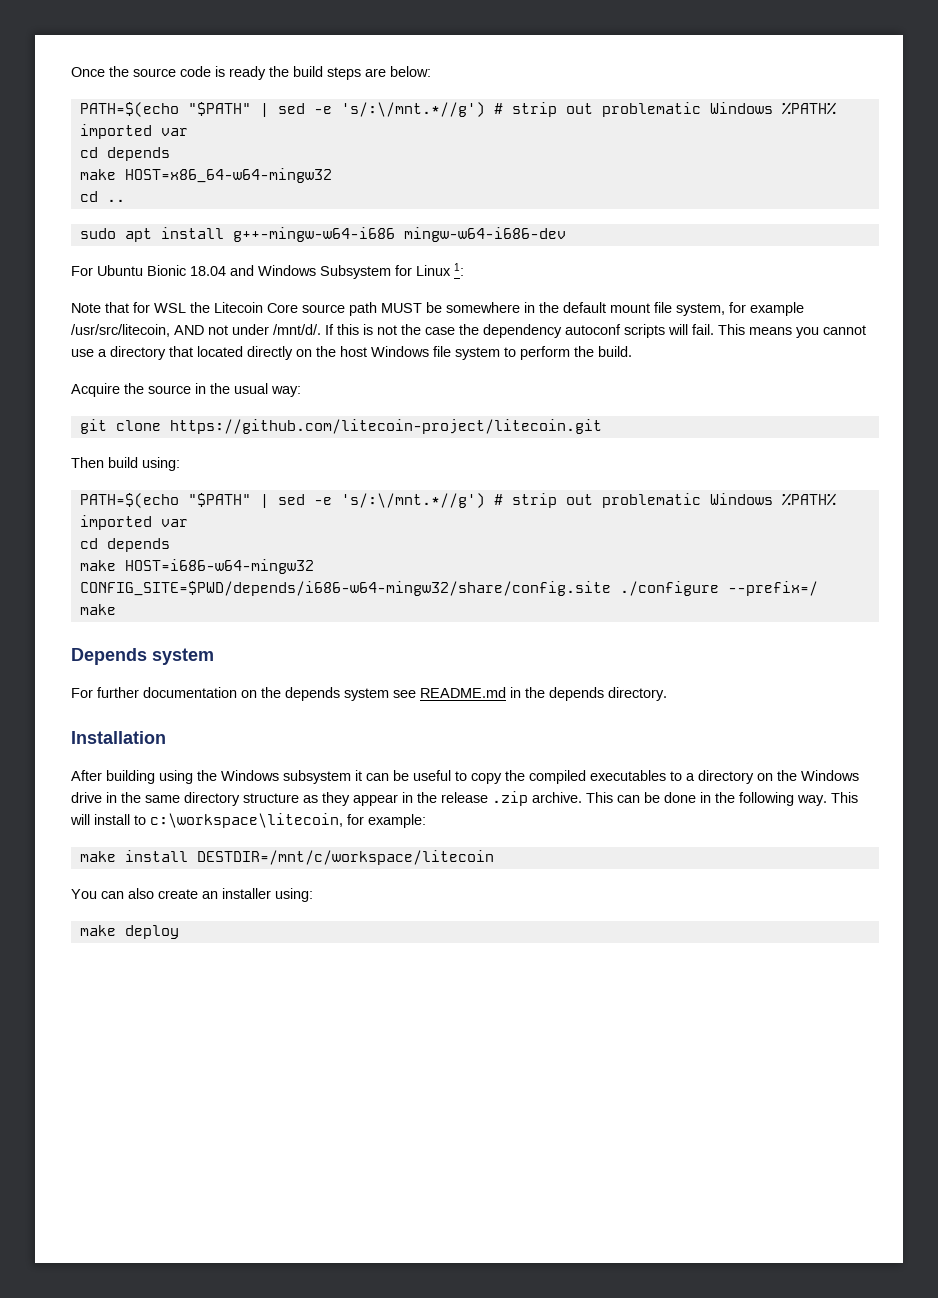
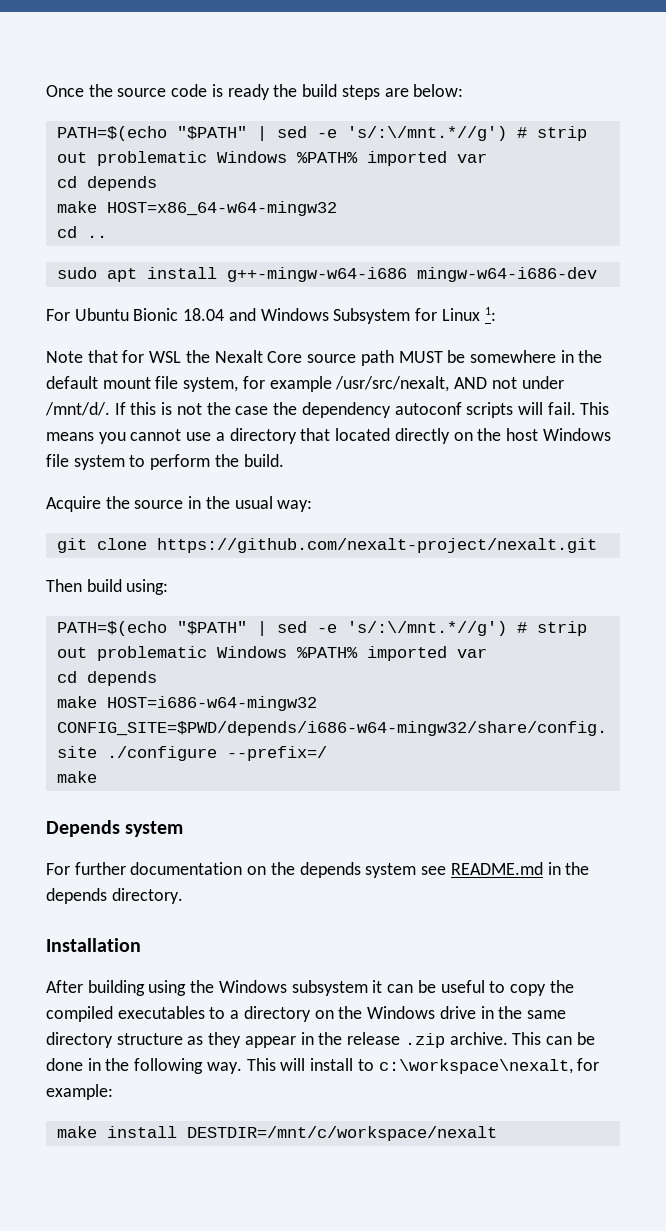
- Note that for WSL the Litecoin Core source path MUST be somewhere in the default mount file system, for example /usr/src/litecoin, AND not under /mnt/d/.
+ Note that for WSL the Nexalt Core source path MUST be somewhere in the default mount file system, for example /usr/src/nexalt, AND not under /mnt/d/.
- git clone https://github.com/litecoin-project/litecoin.git
+ git clone https://github.com/nexalt-project/nexalt.git
- This will install to c:\workspace\litecoin, for example:
+ This will install to c:\workspace\nexalt, for example:
- make install DESTDIR=/mnt/c/workspace/litecoin
- You can also create an installer using:
- make deploy
+ make install DESTDIR=/mnt/c/workspace/nexalt

